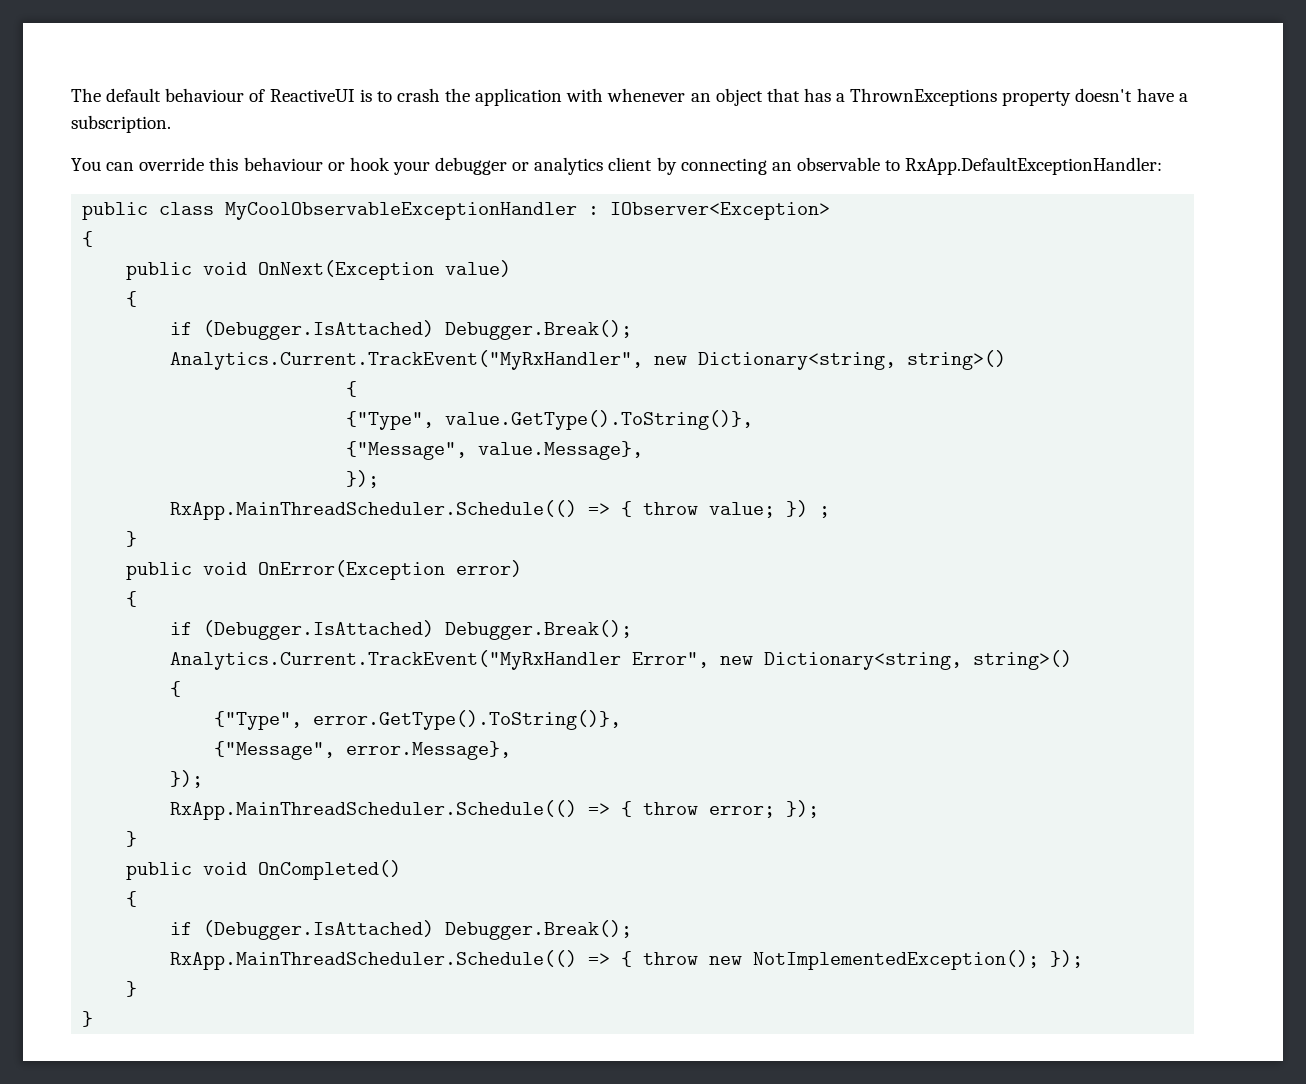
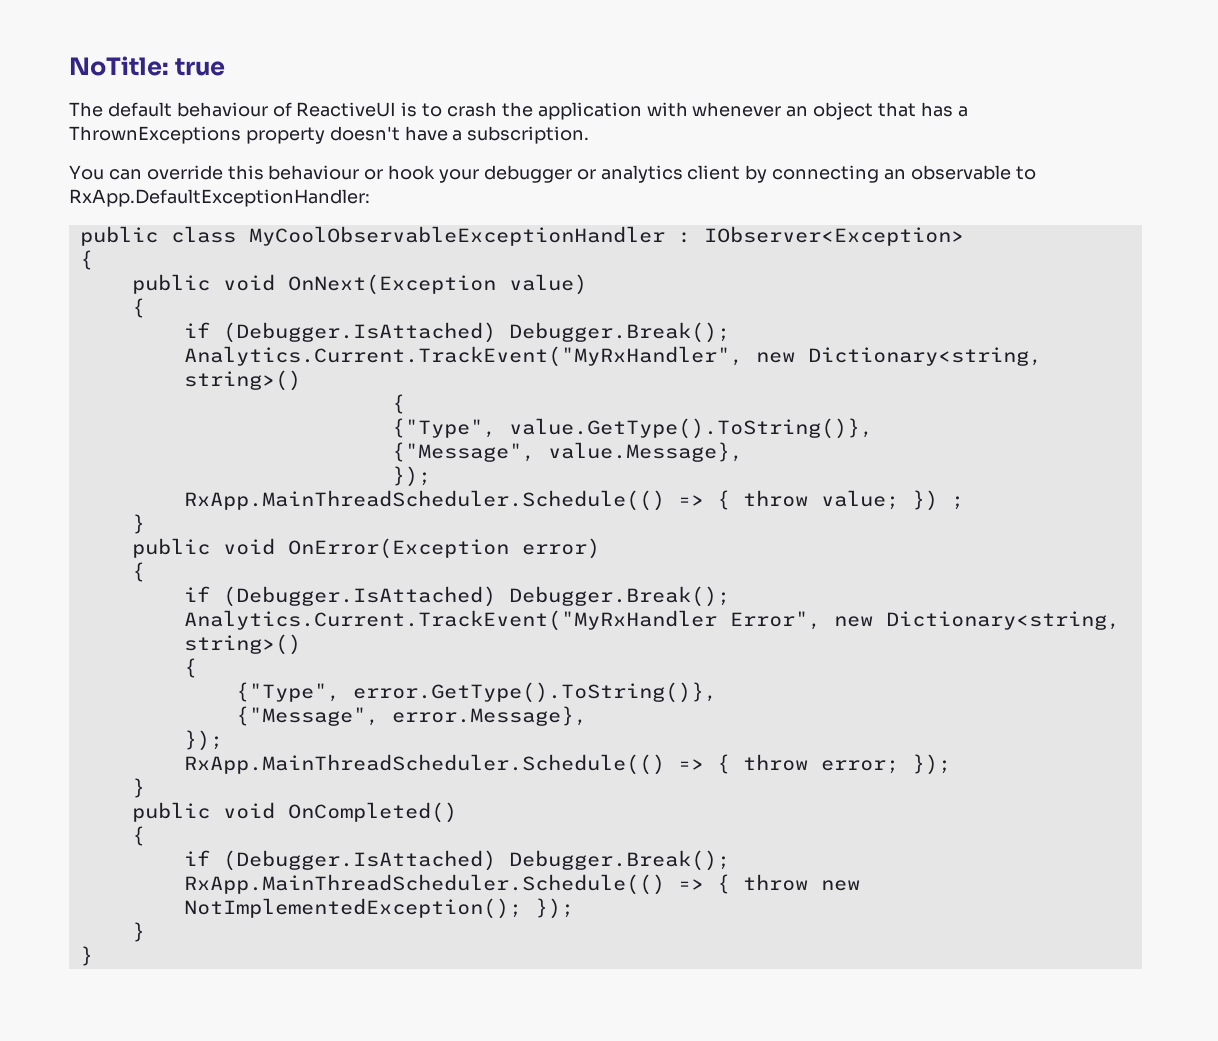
+ NoTitle: true

